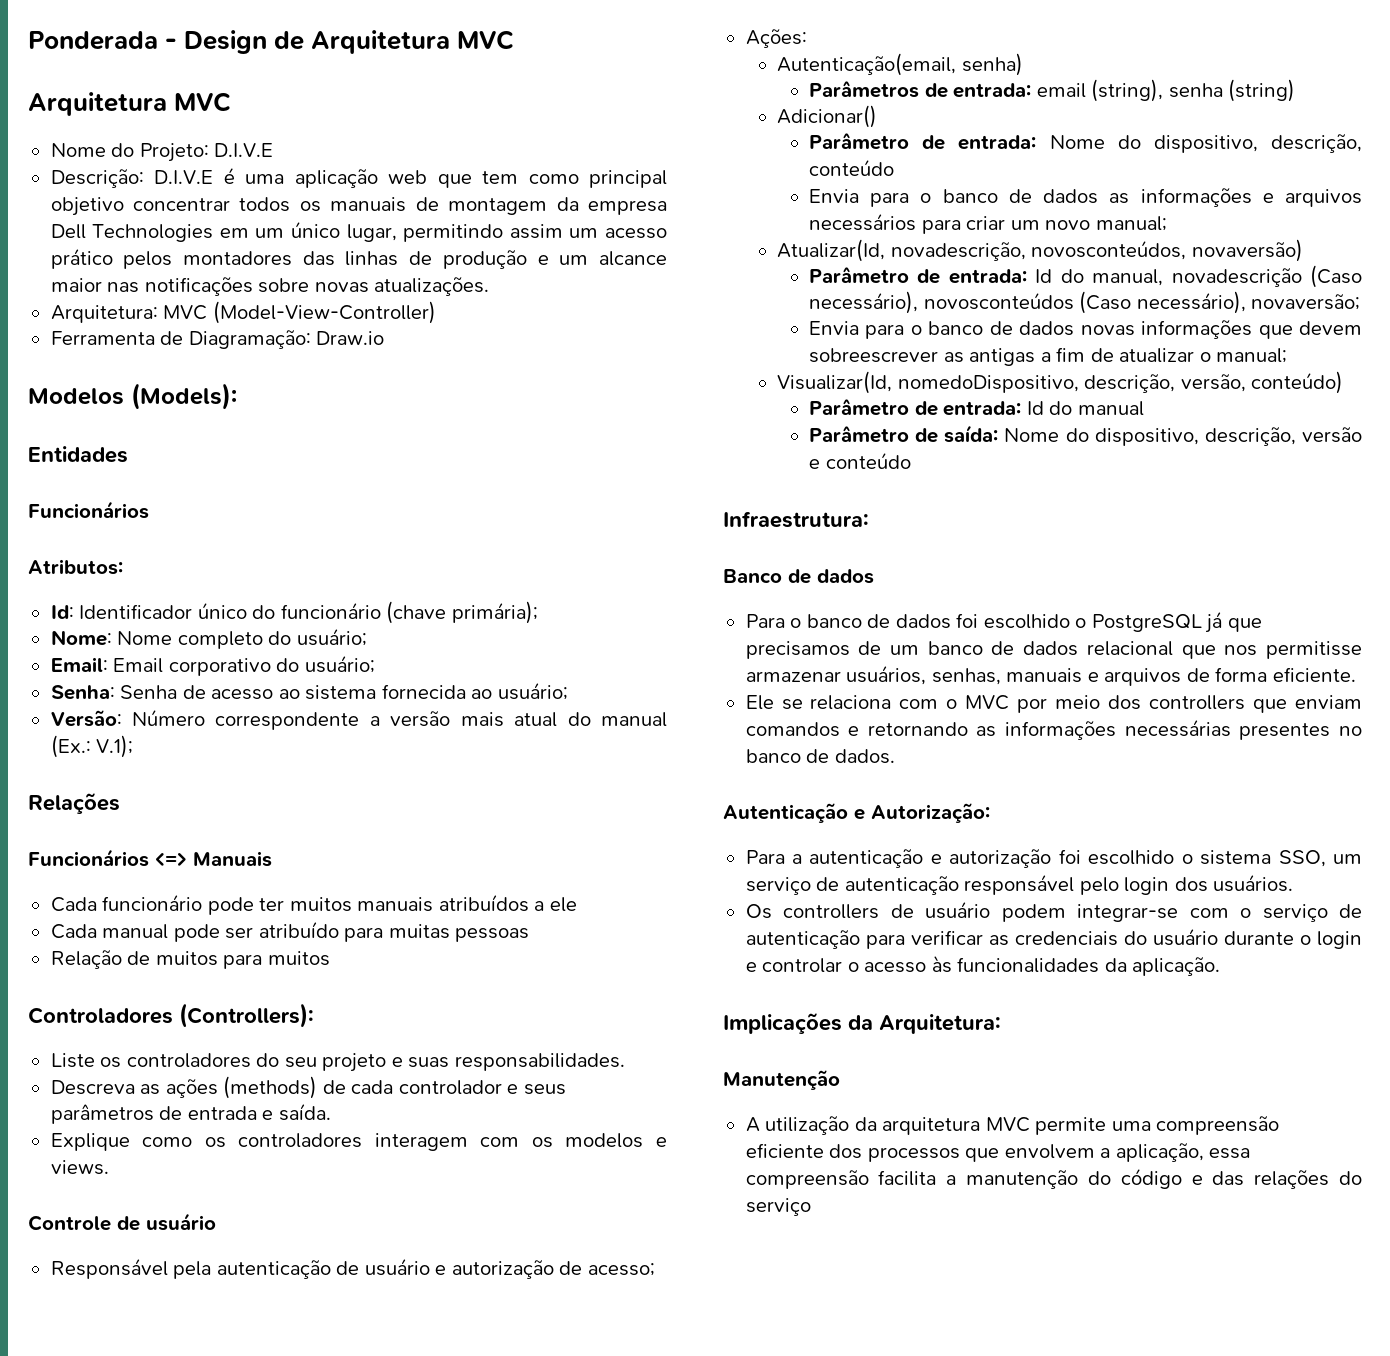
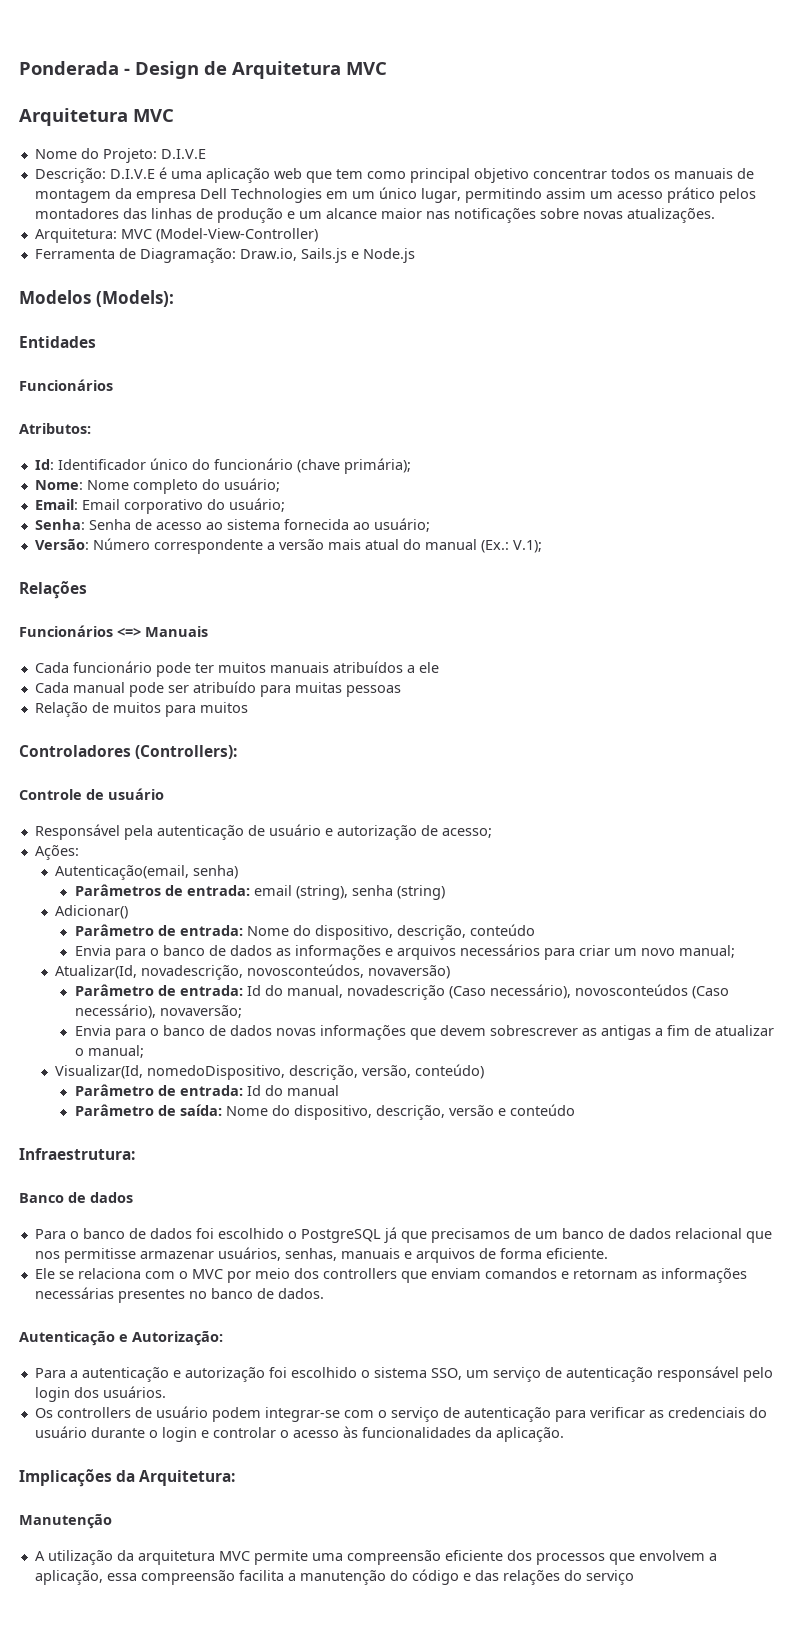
- Ferramenta de Diagramação: Draw.io
+ Ferramenta de Diagramação: Draw.io, Sails.js e Node.js
- Liste os controladores do seu projeto e suas responsabilidades.
- Descreva as ações (methods) de cada controlador e seus parâmetros de entrada e saída.
- Explique como os controladores interagem com os modelos e views.
- Envia para o banco de dados novas informações que devem sobreescrever as antigas a fim de atualizar o manual;
+ Envia para o banco de dados novas informações que devem sobrescrever as antigas a fim de atualizar o manual;
- Ele se relaciona com o MVC por meio dos controllers que enviam comandos e retornando as informações necessárias presentes no banco de dados.
+ Ele se relaciona com o MVC por meio dos controllers que enviam comandos e retornam as informações necessárias presentes no banco de dados.

